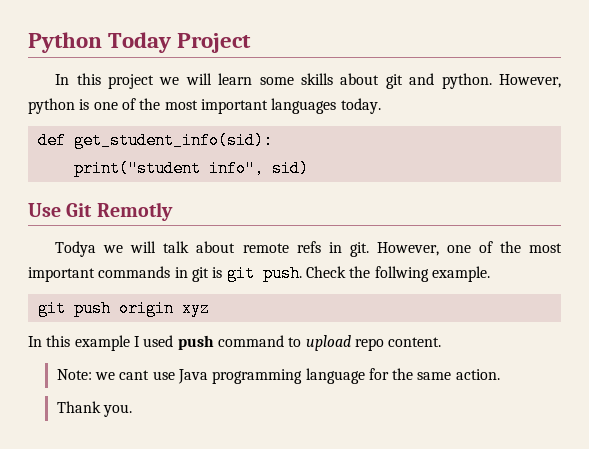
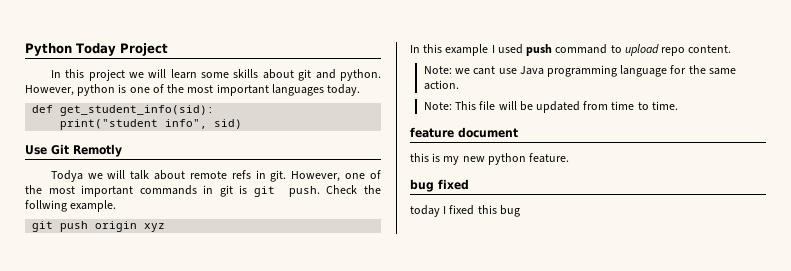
- Thank you.
+ Note: This file will be updated from time to time.
+ feature document
+ this is my new python feature.
+ bug fixed
+ today I fixed this bug

